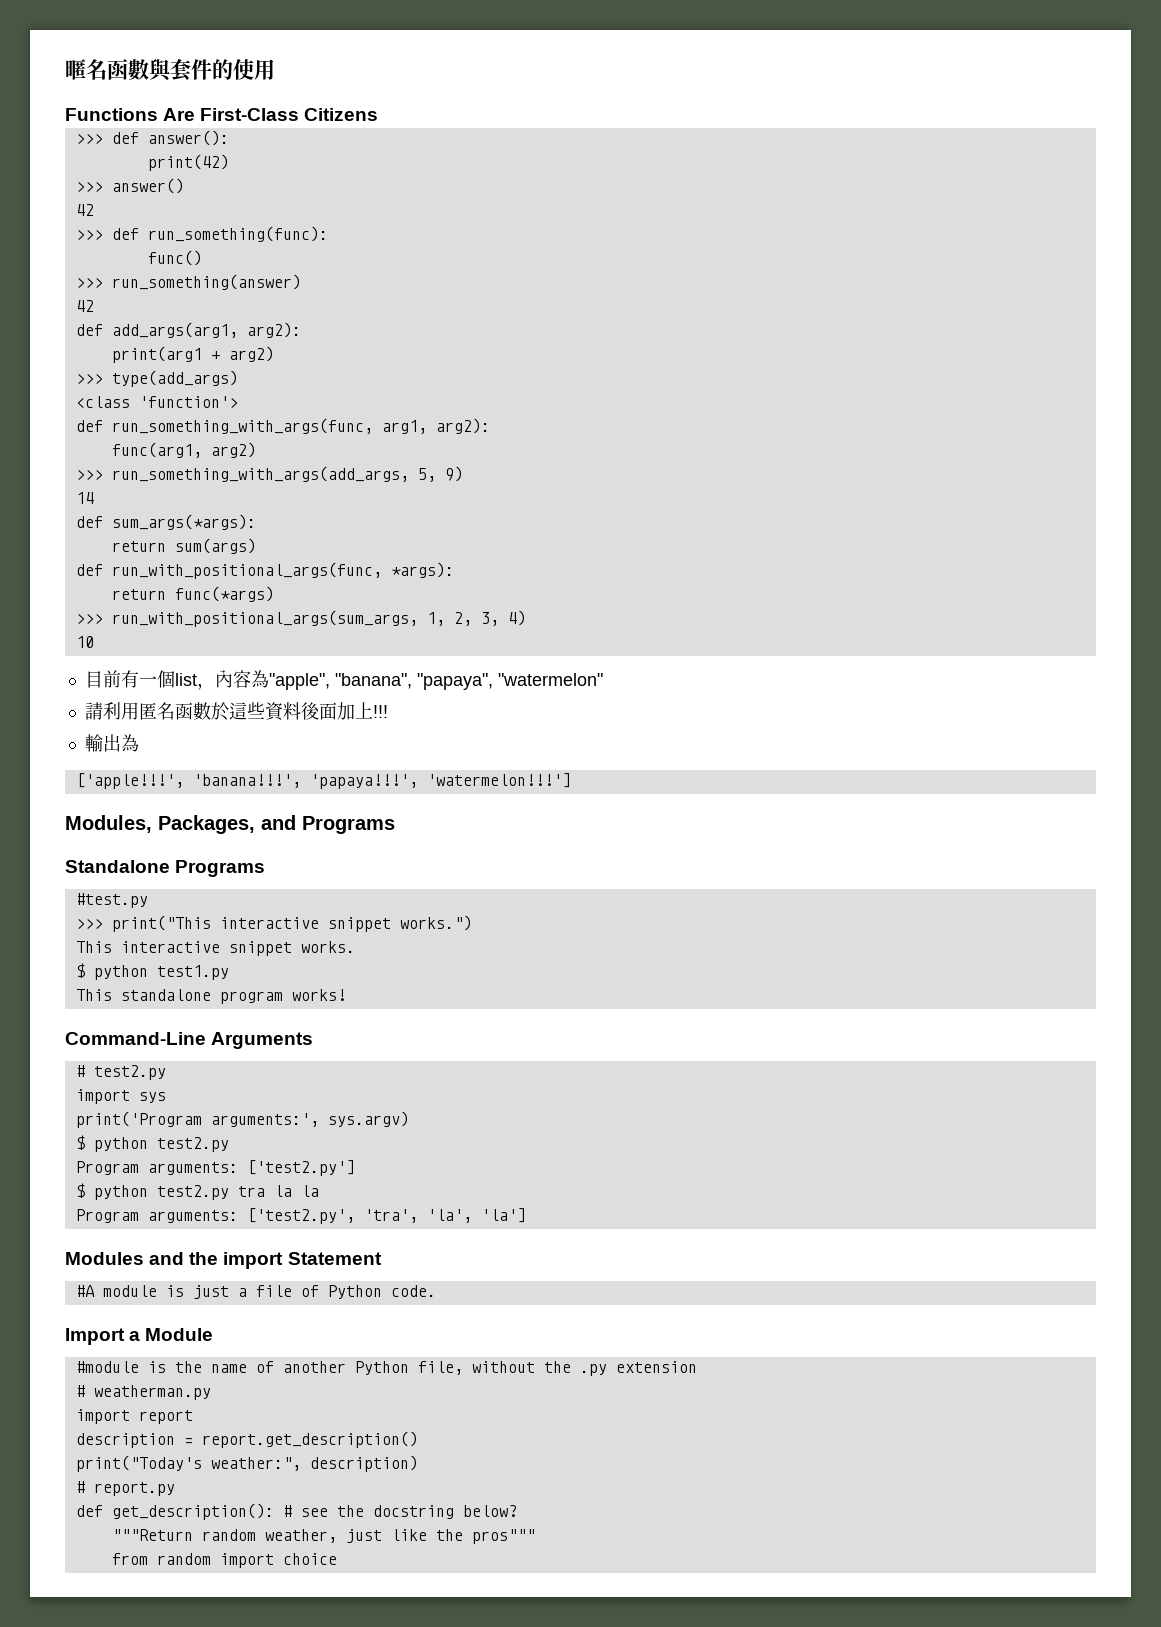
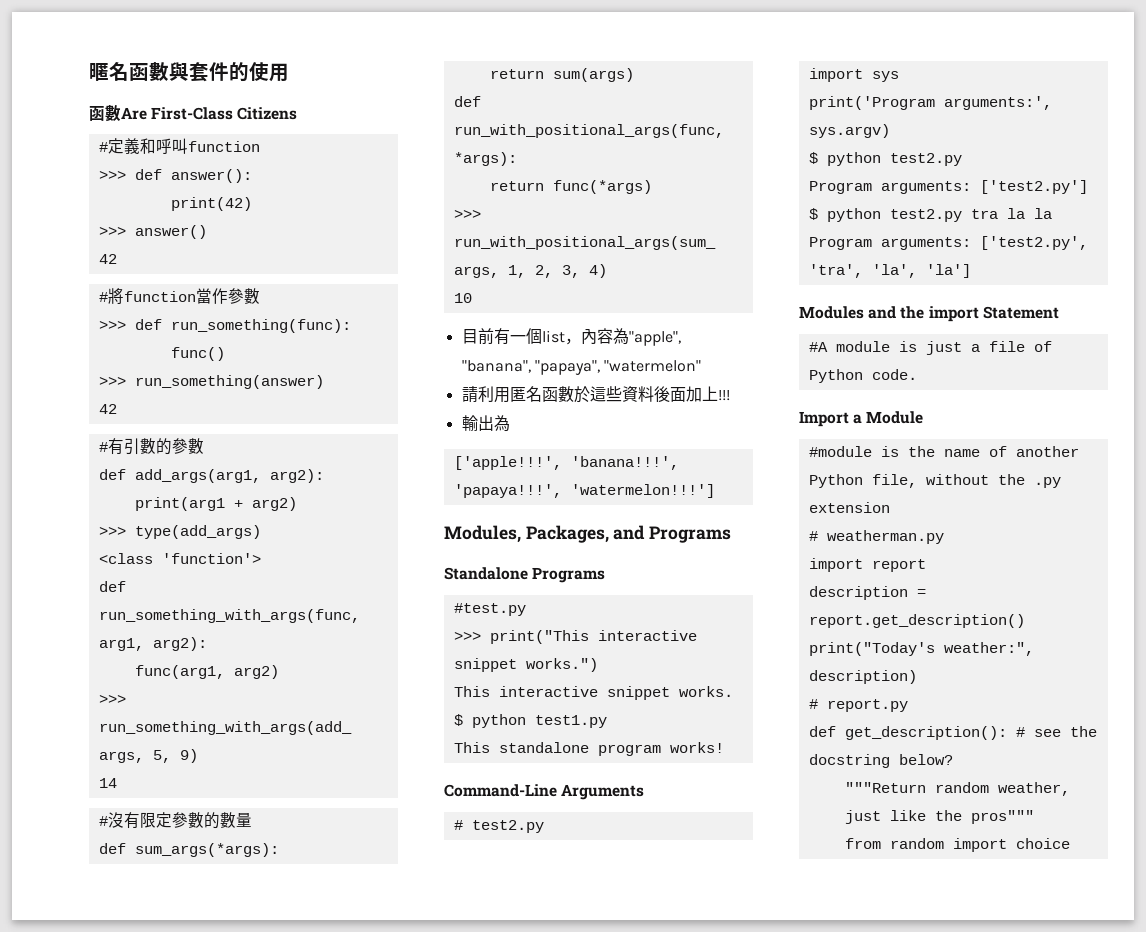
- Functions Are First-Class Citizens
+ 函數Are First-Class Citizens
+ #定義和呼叫function
+ #將function當作參數
+ #有引數的參數
+ #沒有限定參數的數量

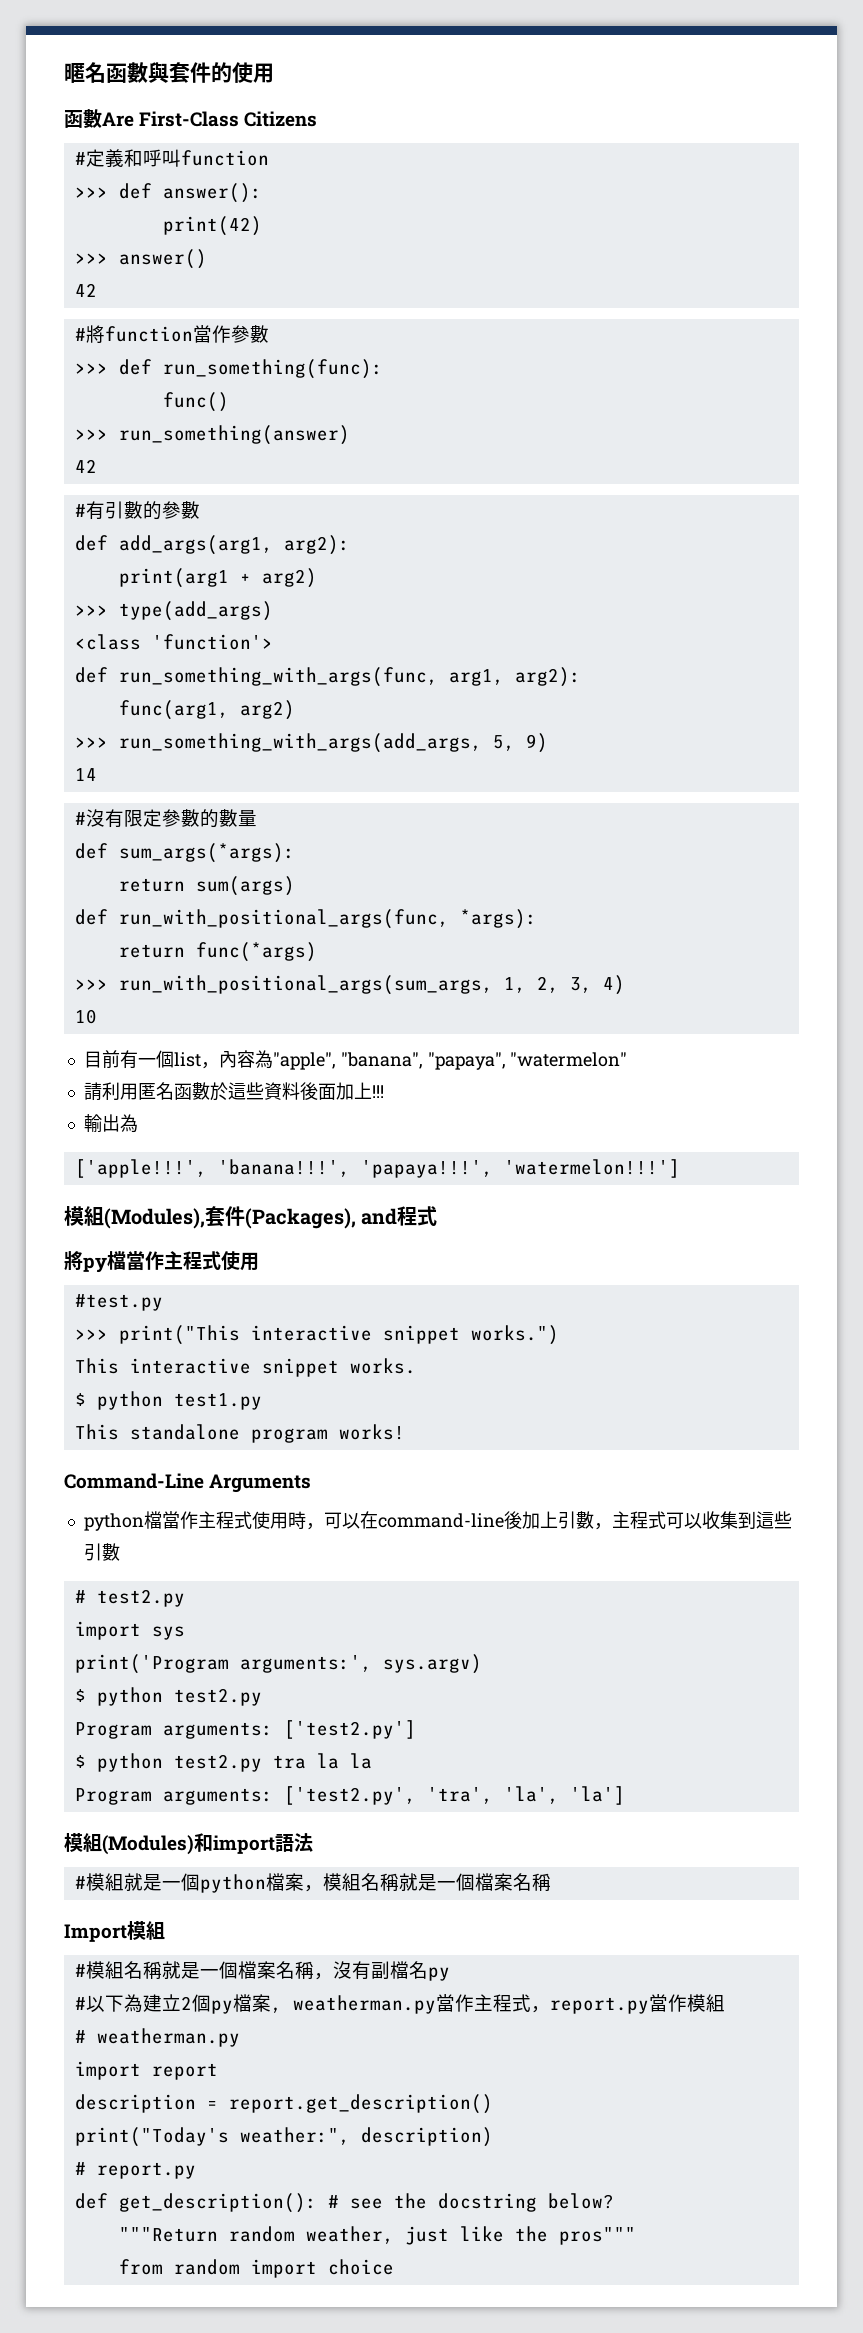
- Modules, Packages, and Programs
- Standalone Programs
+ 模組(Modules),套件(Packages), and程式
+ 將py檔當作主程式使用
+ python檔當作主程式使用時，可以在command-line後加上引數，主程式可以收集到這些引數
- Modules and the import Statement
- #A module is just a file of Python code.
- Import a Module
- #module is the name of another Python file, without the .py extension
+ 模組(Modules)和import語法
+ #模組就是一個python檔案，模組名稱就是一個檔案名稱
+ Import模組
+ #模組名稱就是一個檔案名稱，沒有副檔名py
+ #以下為建立2個py檔案, weatherman.py當作主程式，report.py當作模組

